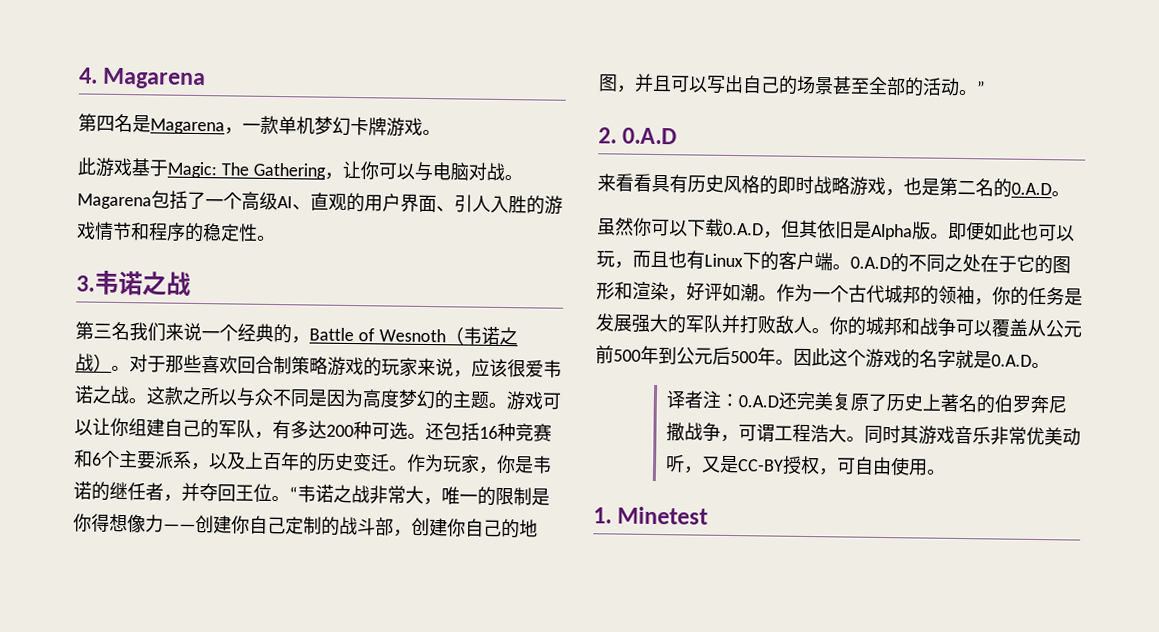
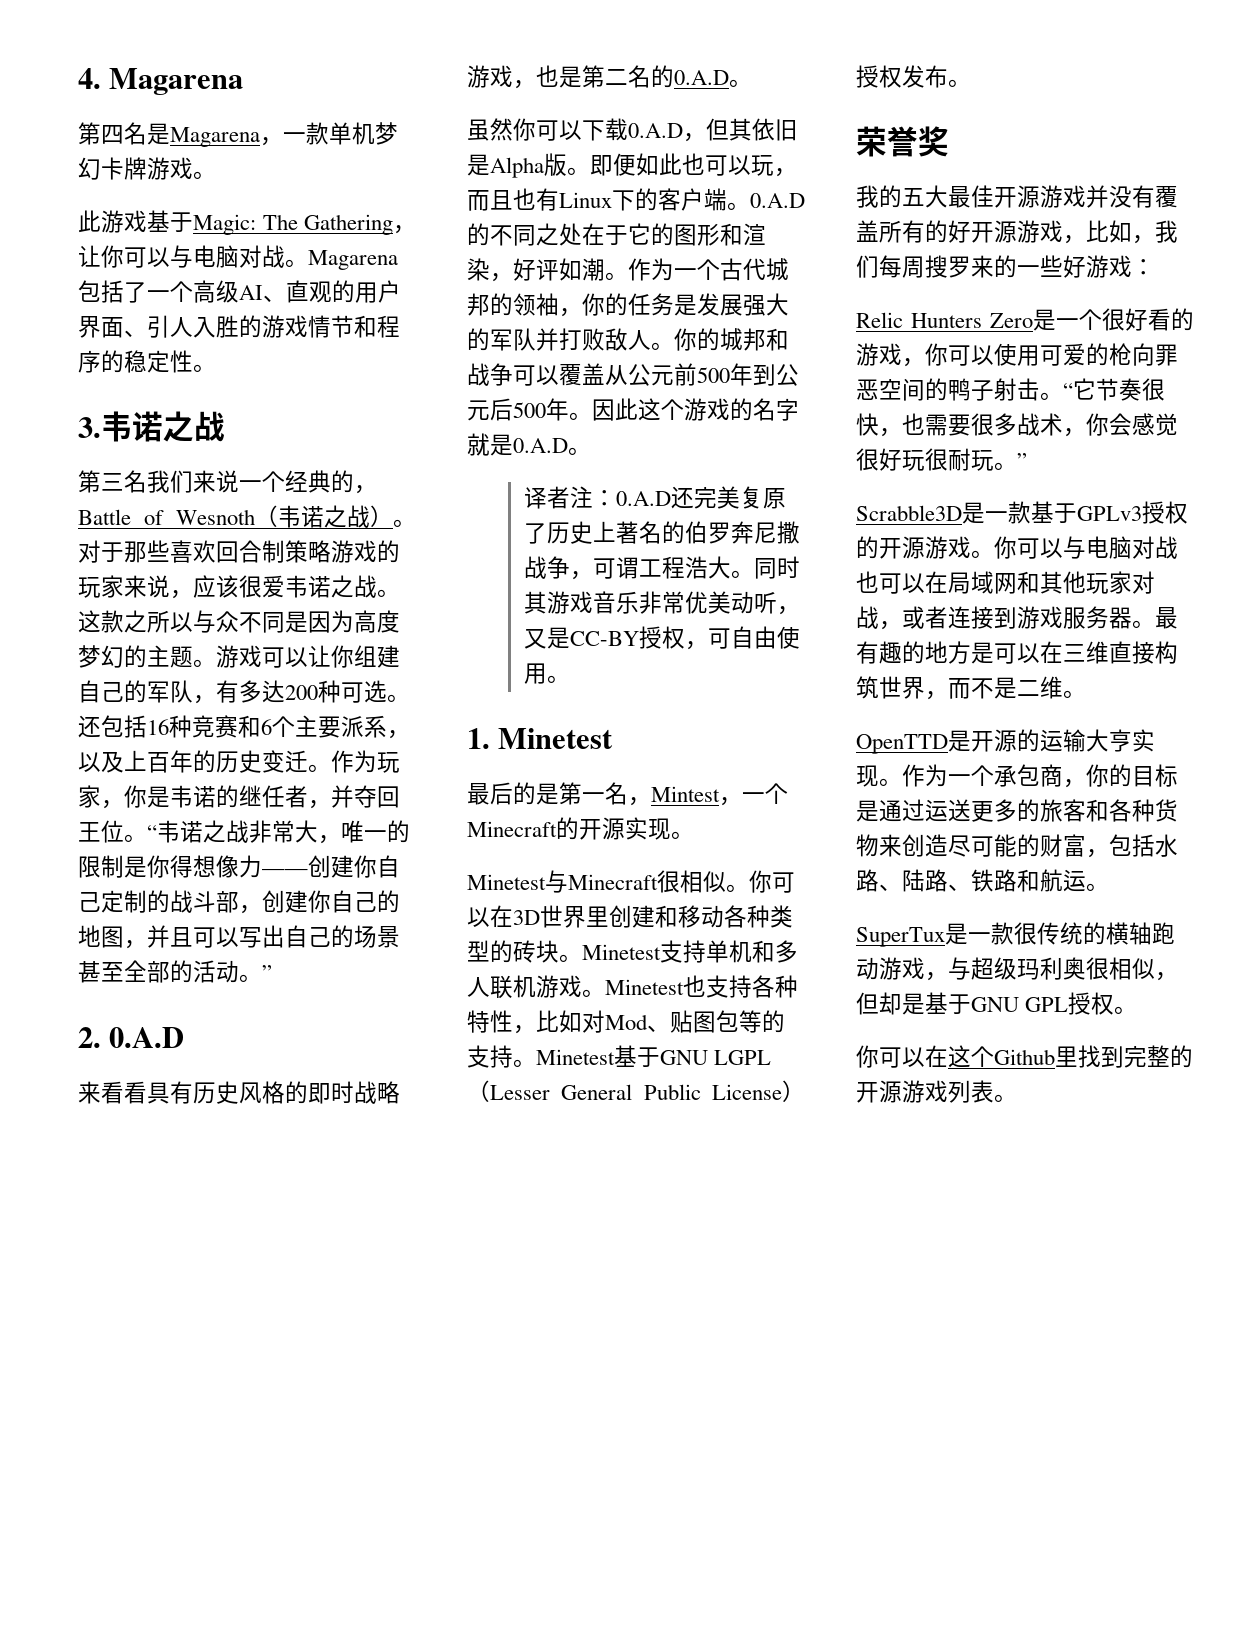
+ 最后的是第一名，Mintest，一个Minecraft的开源实现。
+ Minetest与Minecraft很相似。你可以在3D世界里创建和移动各种类型的砖块。Minetest支持单机和多人联机游戏。Minetest也支持各种特性，比如对Mod、贴图包等的支持。Minetest基于GNU LGPL（Lesser General Public License）授权发布。
+ 荣誉奖
+ 我的五大最佳开源游戏并没有覆盖所有的好开源游戏，比如，我们每周搜罗来的一些好游戏：
+ Relic Hunters Zero是一个很好看的游戏，你可以使用可爱的枪向罪恶空间的鸭子射击。“它节奏很快，也需要很多战术，你会感觉很好玩很耐玩。”
+ Scrabble3D是一款基于GPLv3授权的开源游戏。你可以与电脑对战也可以在局域网和其他玩家对战，或者连接到游戏服务器。最有趣的地方是可以在三维直接构筑世界，而不是二维。
+ OpenTTD是开源的运输大亨实现。作为一个承包商，你的目标是通过运送更多的旅客和各种货物来创造尽可能的财富，包括水路、陆路、铁路和航运。
+ SuperTux是一款很传统的横轴跑动游戏，与超级玛利奥很相似，但却是基于GNU GPL授权。
+ 你可以在这个Github里找到完整的开源游戏列表。

